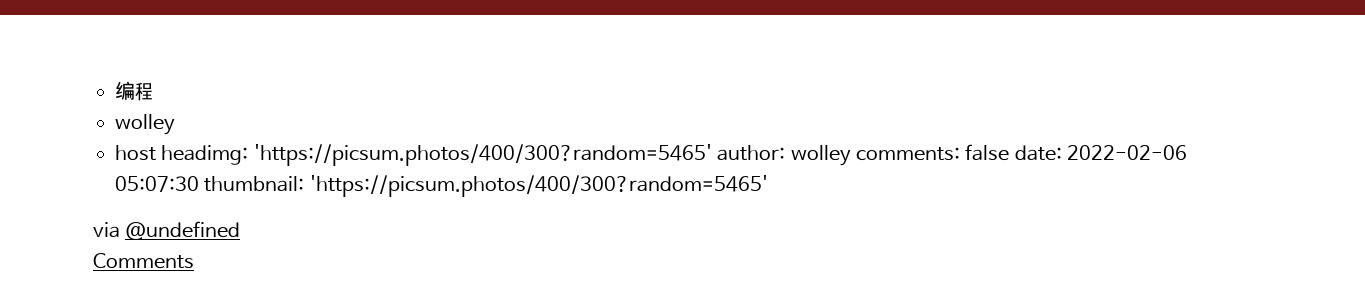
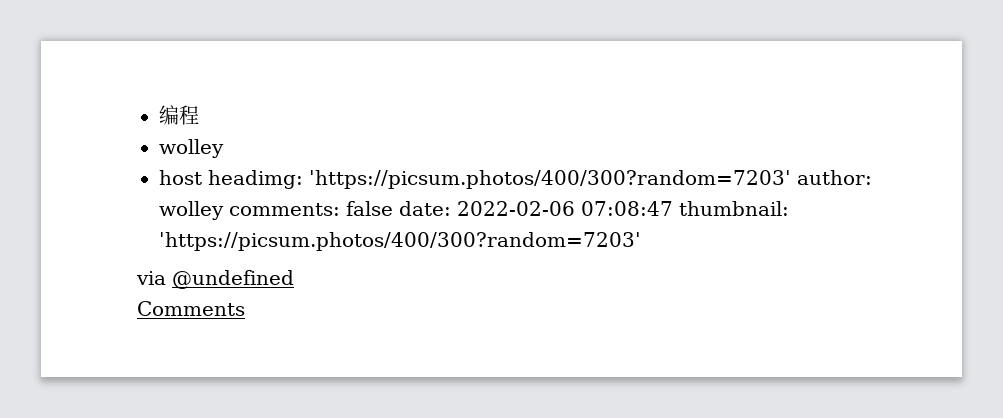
- host headimg: 'https://picsum.photos/400/300?random=5465' author: wolley comments: false date: 2022-02-06 05:07:30 thumbnail: 'https://picsum.photos/400/300?random=5465'
+ host headimg: 'https://picsum.photos/400/300?random=7203' author: wolley comments: false date: 2022-02-06 07:08:47 thumbnail: 'https://picsum.photos/400/300?random=7203'

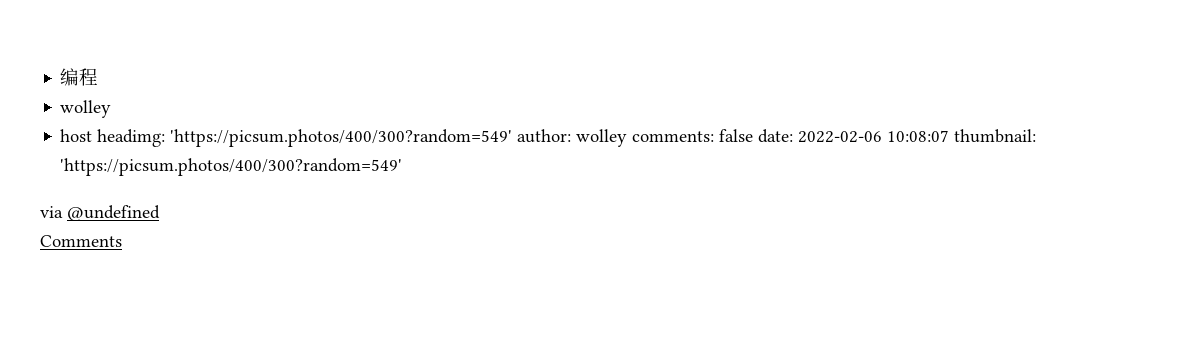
- host headimg: 'https://picsum.photos/400/300?random=7203' author: wolley comments: false date: 2022-02-06 07:08:47 thumbnail: 'https://picsum.photos/400/300?random=7203'
+ host headimg: 'https://picsum.photos/400/300?random=549' author: wolley comments: false date: 2022-02-06 10:08:07 thumbnail: 'https://picsum.photos/400/300?random=549'

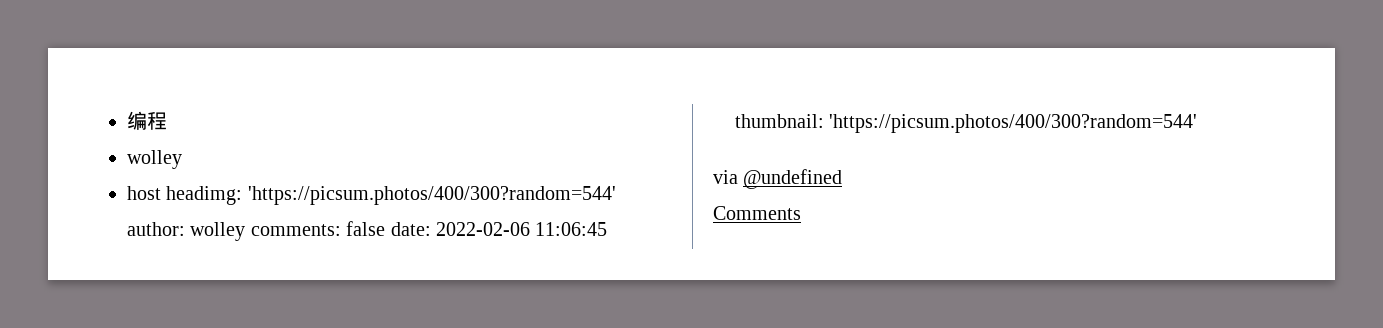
- host headimg: 'https://picsum.photos/400/300?random=549' author: wolley comments: false date: 2022-02-06 10:08:07 thumbnail: 'https://picsum.photos/400/300?random=549'
+ host headimg: 'https://picsum.photos/400/300?random=544' author: wolley comments: false date: 2022-02-06 11:06:45 thumbnail: 'https://picsum.photos/400/300?random=544'

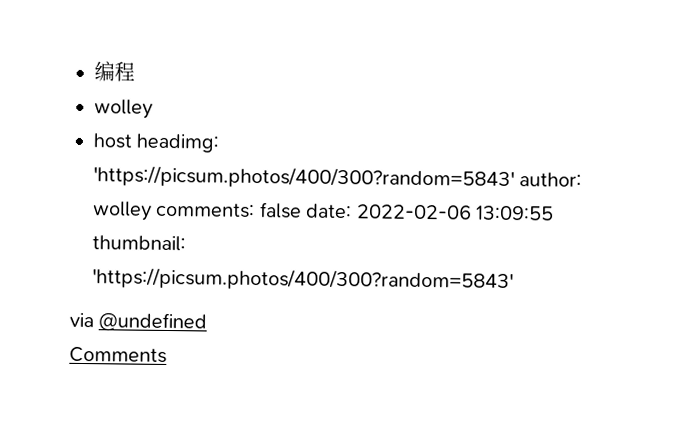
- host headimg: 'https://picsum.photos/400/300?random=544' author: wolley comments: false date: 2022-02-06 11:06:45 thumbnail: 'https://picsum.photos/400/300?random=544'
+ host headimg: 'https://picsum.photos/400/300?random=5843' author: wolley comments: false date: 2022-02-06 13:09:55 thumbnail: 'https://picsum.photos/400/300?random=5843'

